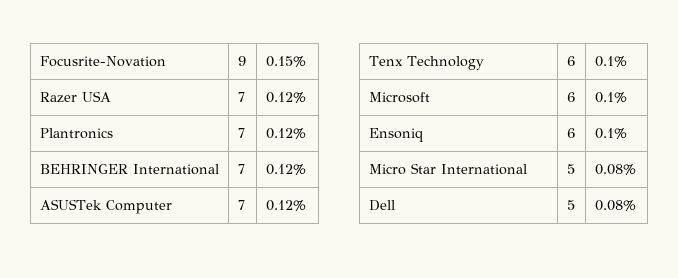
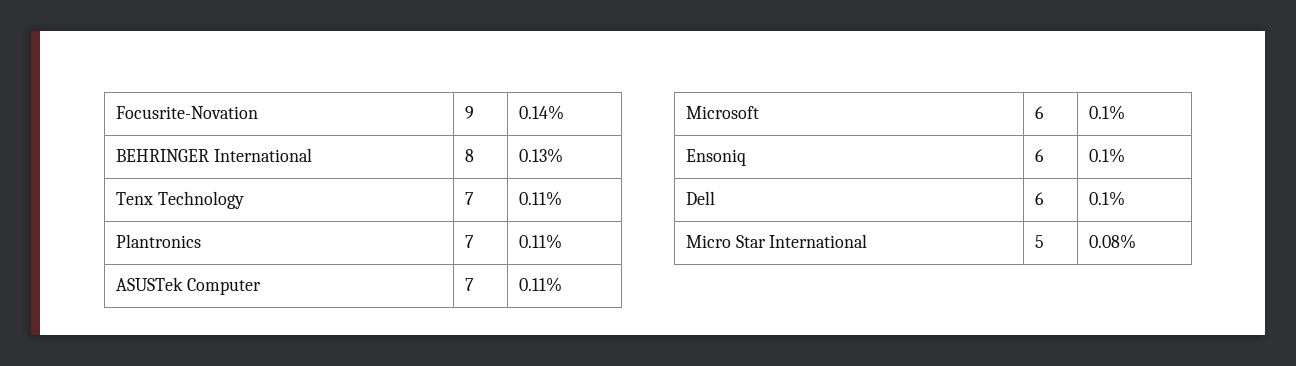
- Focusrite-Novation | 9 | 0.15%
- Razer USA | 7 | 0.12%
+ Focusrite-Novation | 9 | 0.14%
+ BEHRINGER International | 8 | 0.13%
+ Tenx Technology | 7 | 0.11%
- Plantronics | 7 | 0.12%
- BEHRINGER International | 7 | 0.12%
- ASUSTek Computer | 7 | 0.12%
- Tenx Technology | 6 | 0.1%
+ Plantronics | 7 | 0.11%
+ ASUSTek Computer | 7 | 0.11%
+ Dell | 6 | 0.1%
- Dell | 5 | 0.08%

